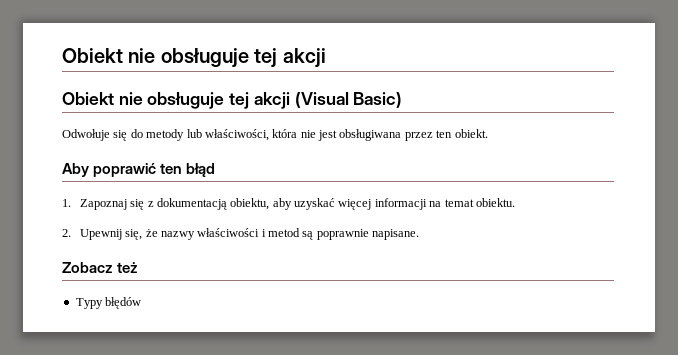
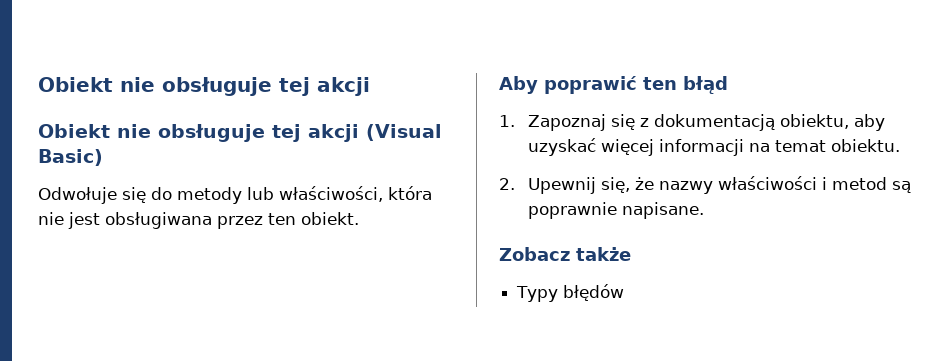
- Zobacz też
+ Zobacz także

